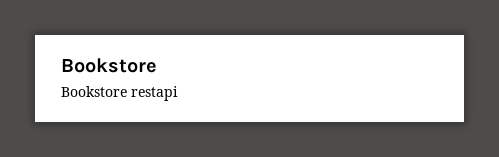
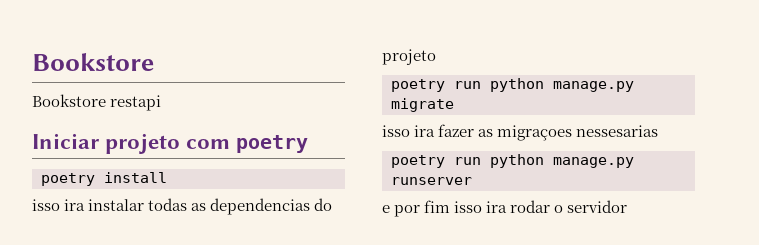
+ Iniciar projeto com poetry
+ poetry install
+ isso ira instalar todas as dependencias do projeto
+ poetry run python manage.py migrate
+ isso ira fazer as migraçoes nessesarias
+ poetry run python manage.py runserver
+ e por fim isso ira rodar o servidor

